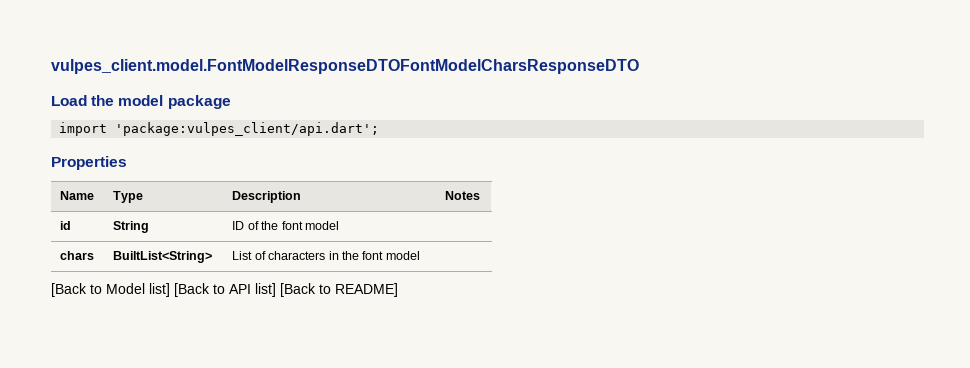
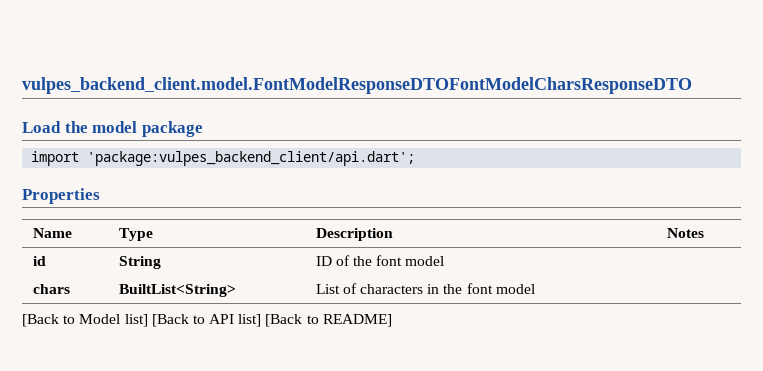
- vulpes_client.model.FontModelResponseDTOFontModelCharsResponseDTO
+ vulpes_backend_client.model.FontModelResponseDTOFontModelCharsResponseDTO
- import 'package:vulpes_client/api.dart';
+ import 'package:vulpes_backend_client/api.dart';

